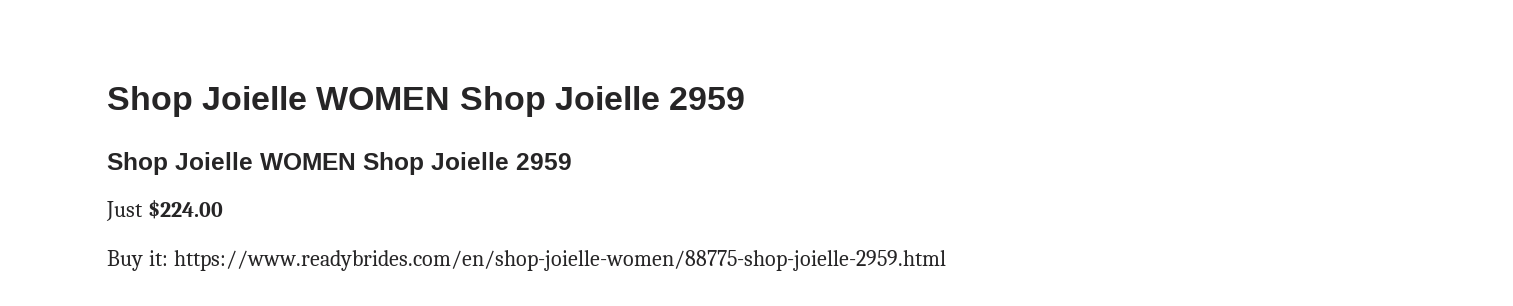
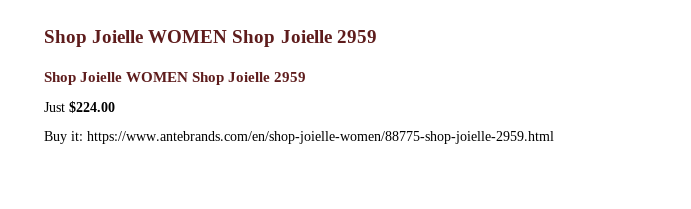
- Buy it: https://www.readybrides.com/en/shop-joielle-women/88775-shop-joielle-2959.html
+ Buy it: https://www.antebrands.com/en/shop-joielle-women/88775-shop-joielle-2959.html

